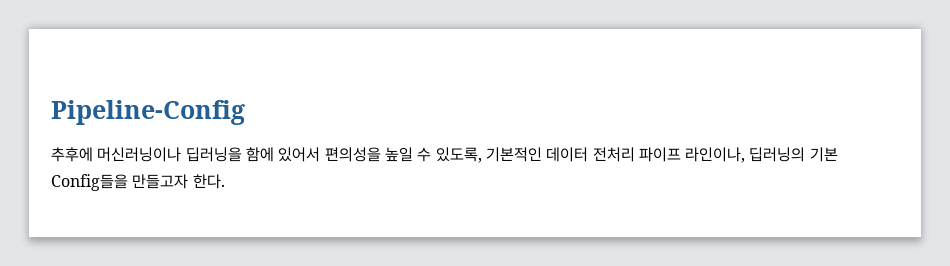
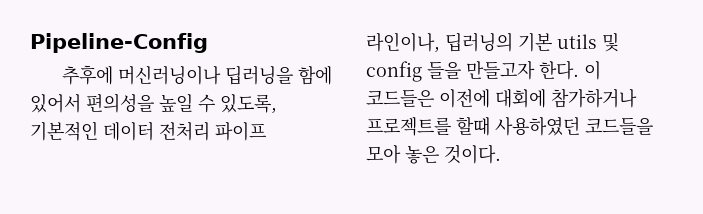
- 추후에 머신러닝이나 딥러닝을 함에 있어서 편의성을 높일 수 있도록, 기본적인 데이터 전처리 파이프 라인이나, 딥러닝의 기본 Config들을 만들고자 한다.
+ 추후에 머신러닝이나 딥러닝을 함에 있어서 편의성을 높일 수 있도록, 기본적인 데이터 전처리 파이프 라인이나, 딥러닝의 기본 utils 및 config 들을 만들고자 한다. 이 코드들은 이전에 대회에 참가하거나 프로젝트를 할때 사용하였던 코드들을 모아 놓은 것이다.

